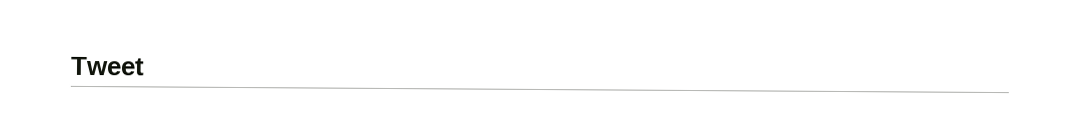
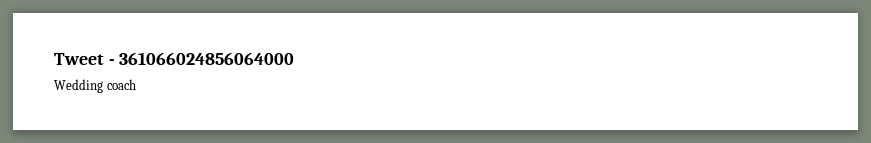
- Tweet
+ Tweet - 361066024856064000
+ Wedding coach

